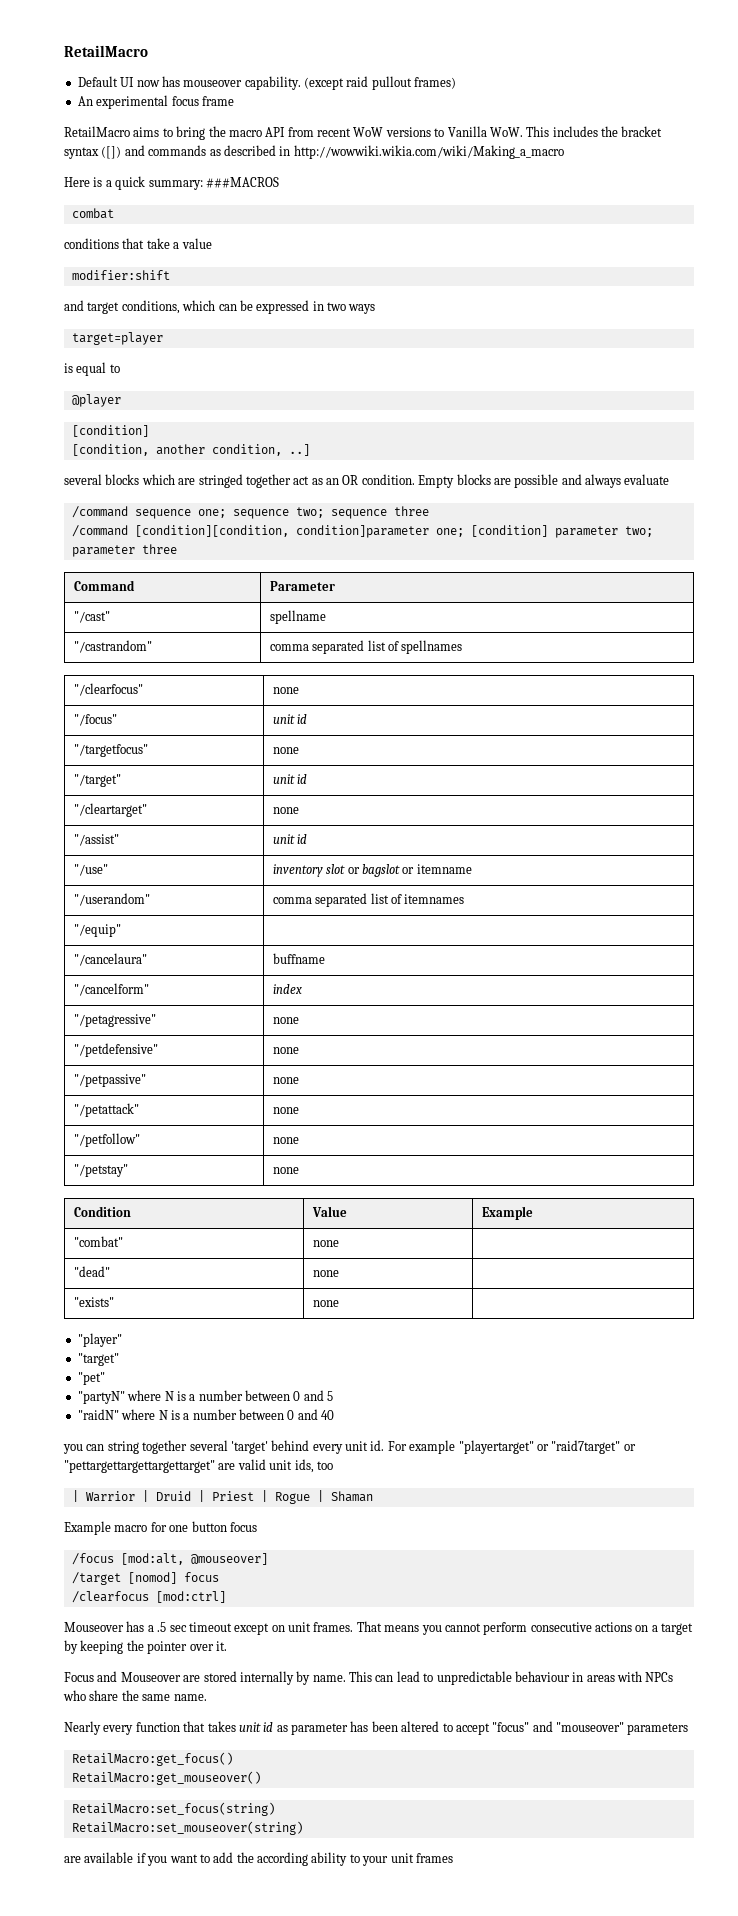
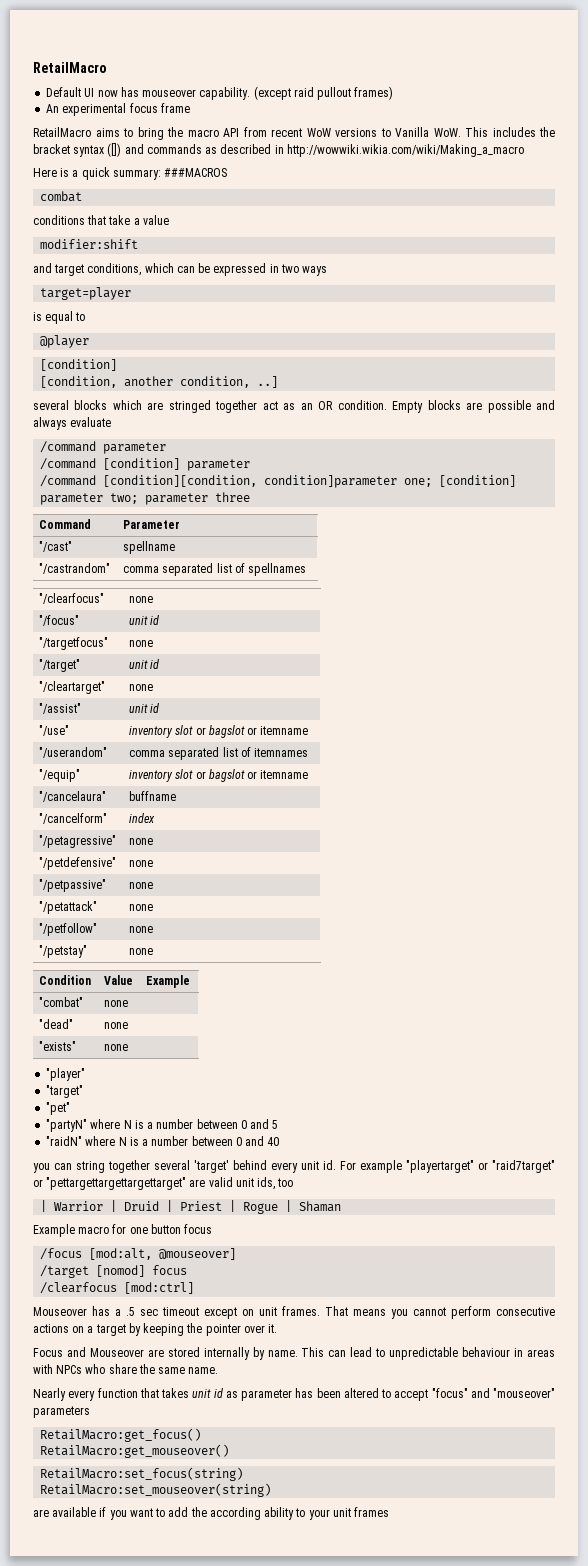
- /command sequence one; sequence two; sequence three
+ /command parameter
+ /command [condition] parameter
- "/equip" |
+ "/equip" | inventory slot or bagslot or itemname

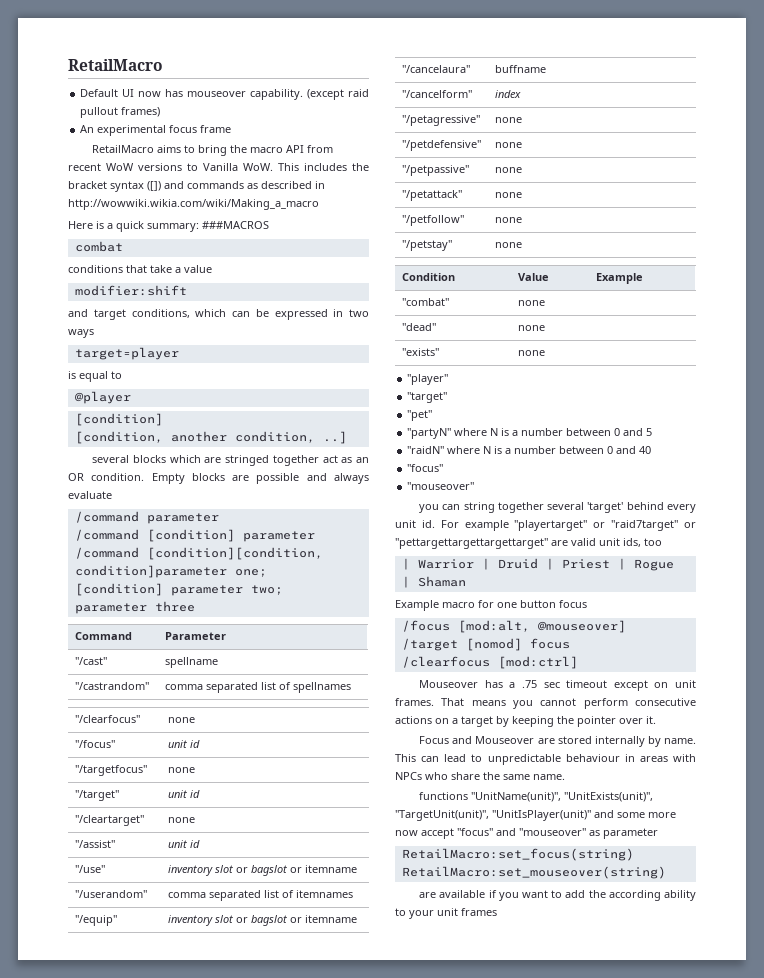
  "raidN" where N is a number between 0 and 40
+ "focus"
+ "mouseover"
- Mouseover has a .5 sec timeout except on unit frames.
+ Mouseover has a .75 sec timeout except on unit frames.
- Nearly every function that takes unit id as parameter has been altered to accept "focus" and "mouseover" parameters
- RetailMacro:get_focus()
- RetailMacro:get_mouseover()
+ functions "UnitName(unit)", "UnitExists(unit)", "TargetUnit(unit)", "UnitIsPlayer(unit)" and some more now accept "focus" and "mouseover" as parameter

